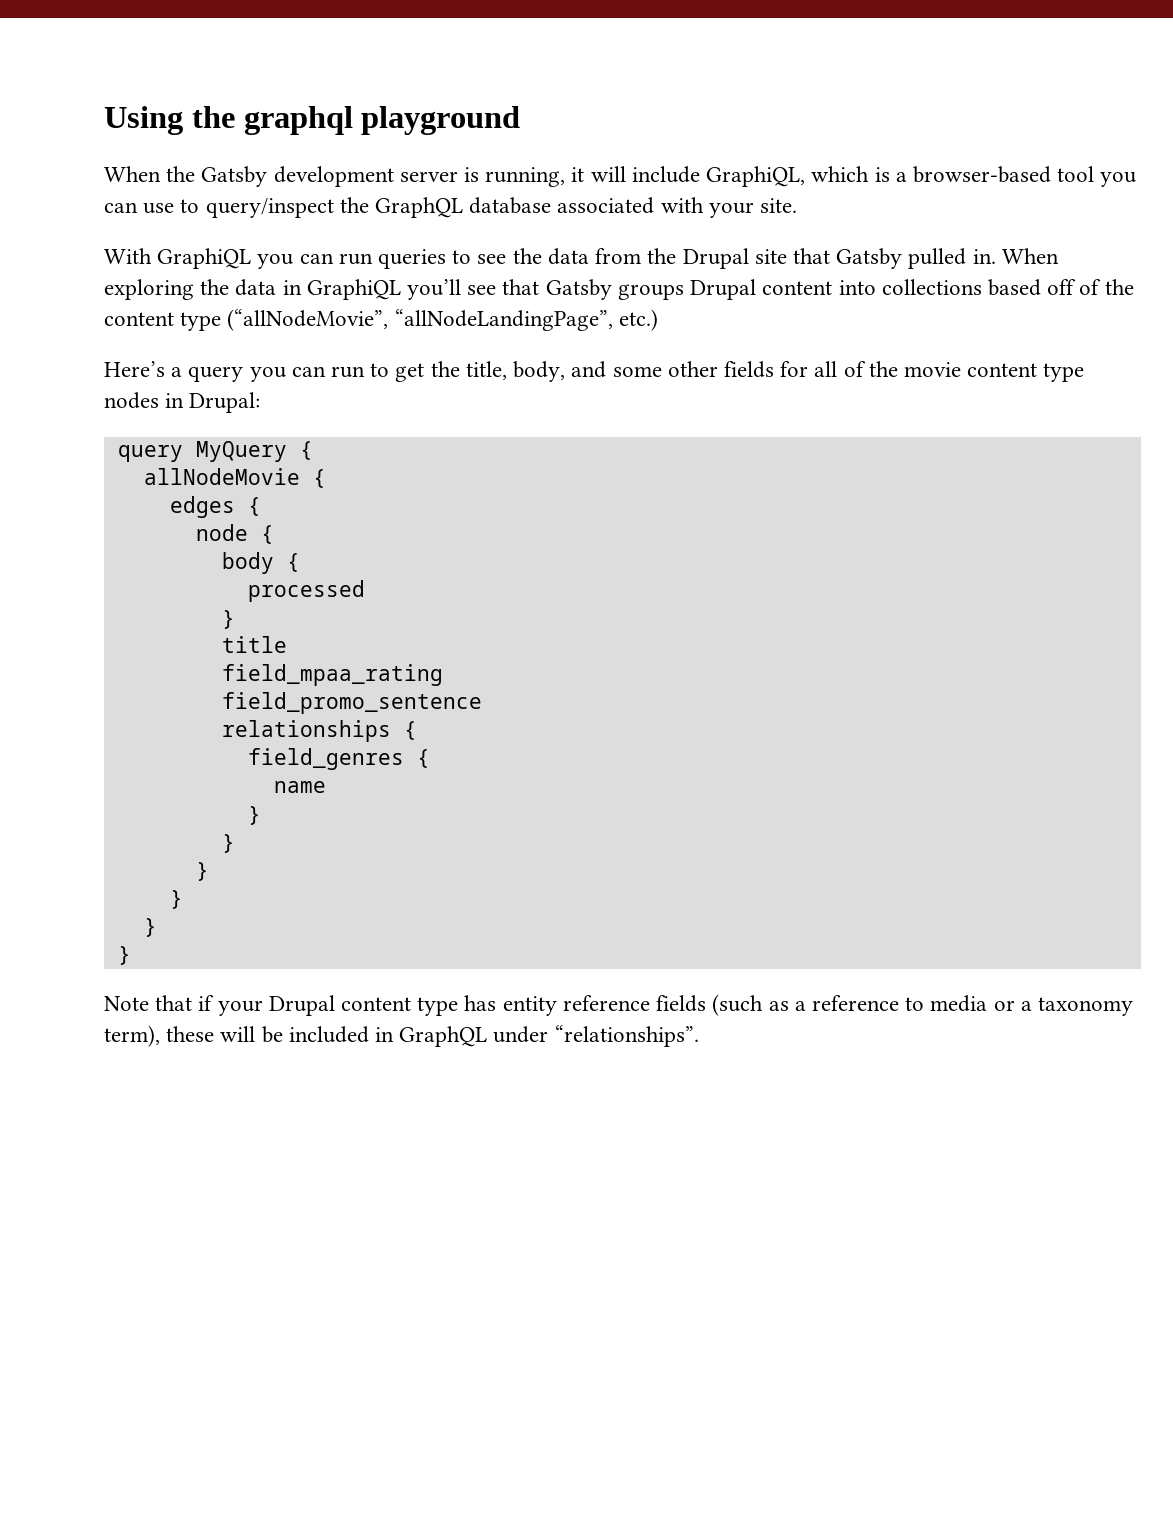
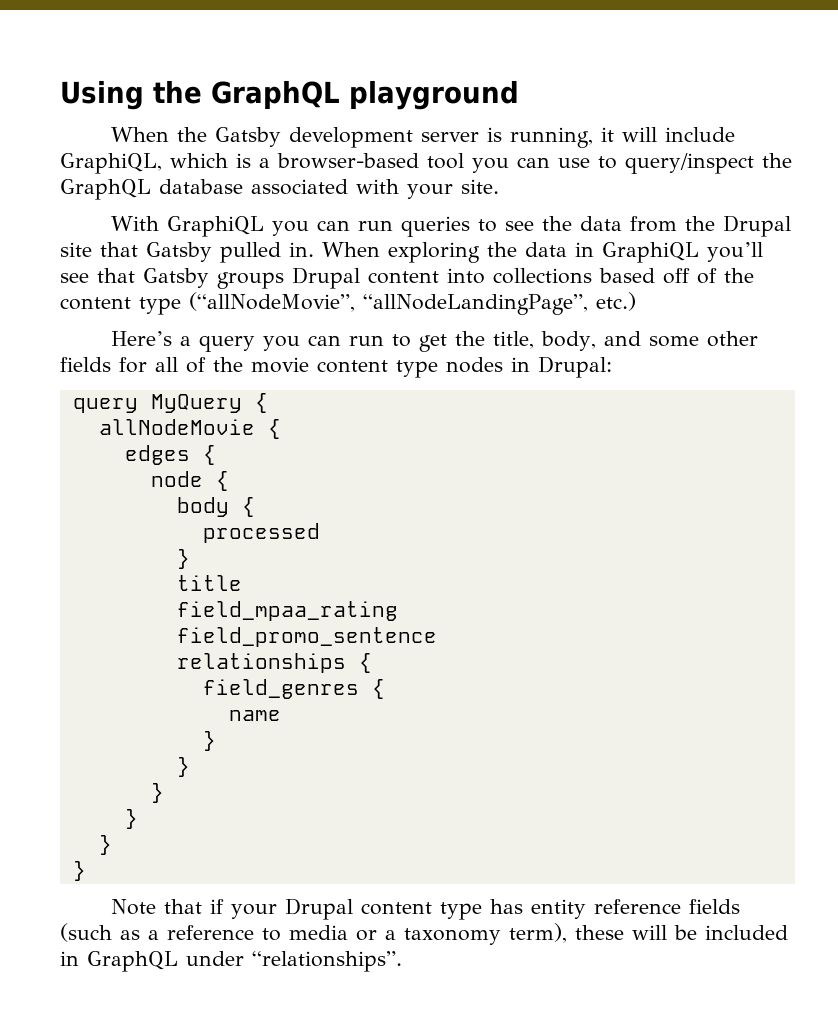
- Using the graphql playground
+ Using the GraphQL playground

